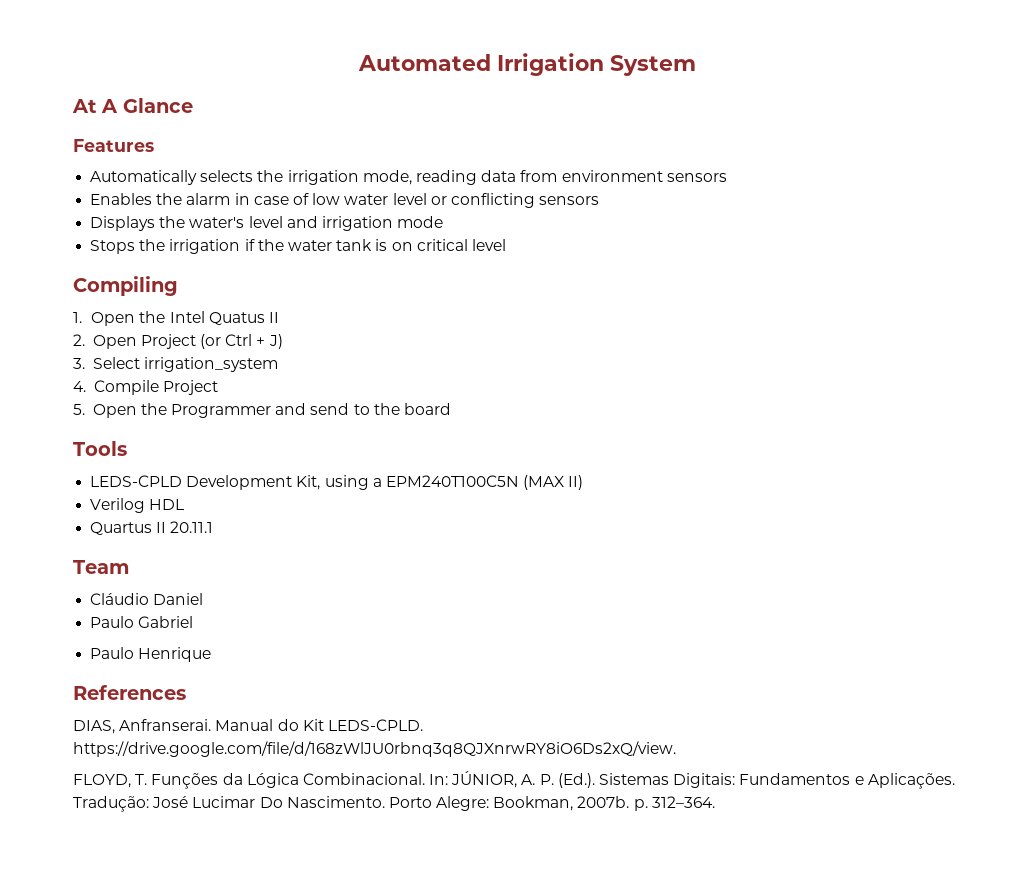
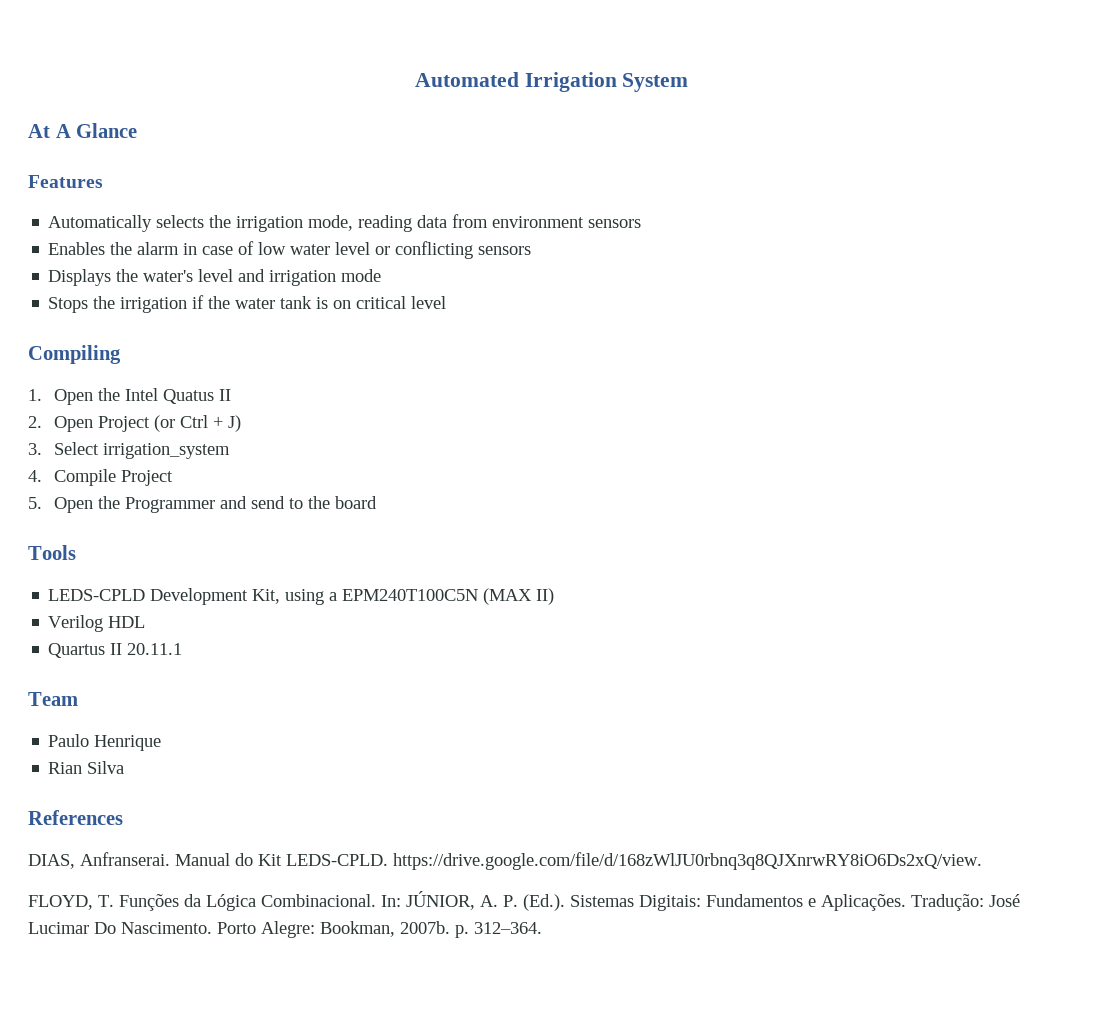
- Cláudio Daniel
- Paulo Gabriel
+ Rian Silva

